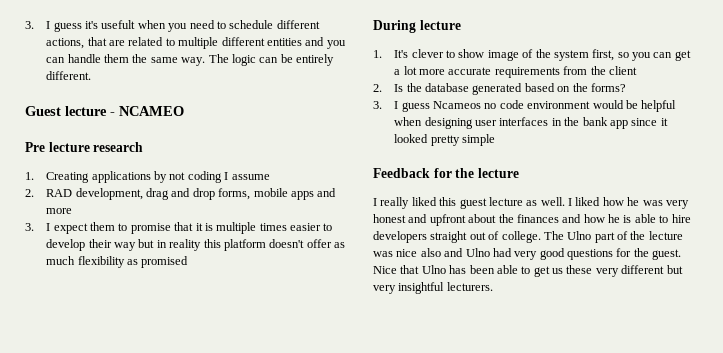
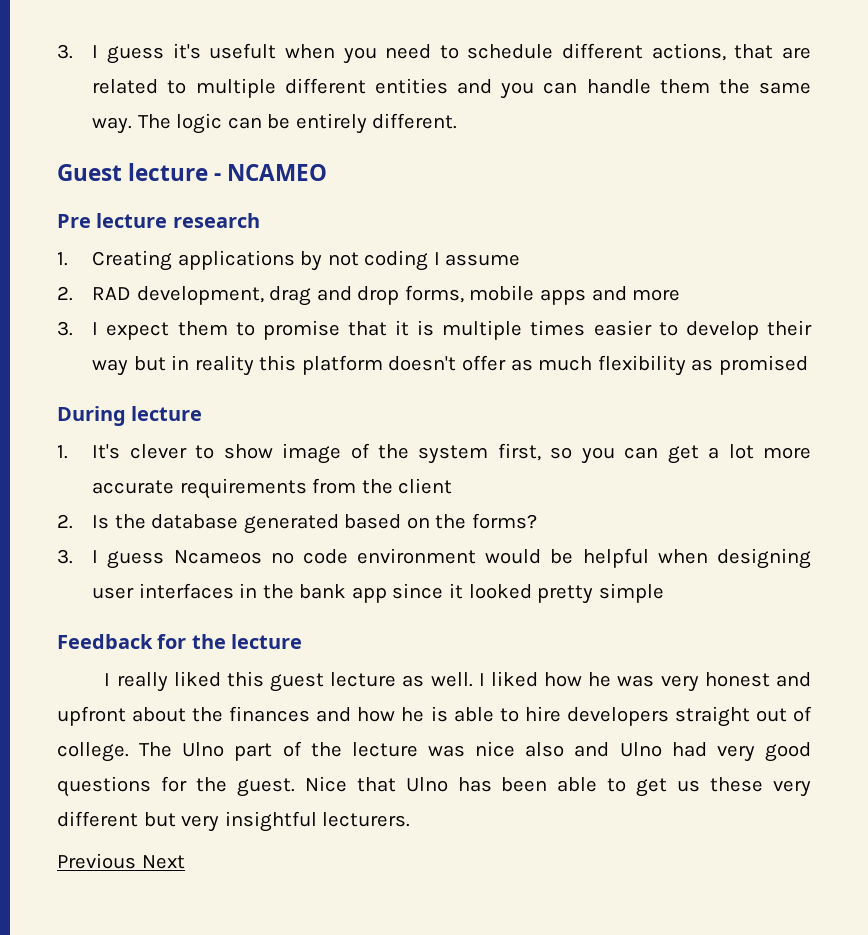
+ Previous Next

